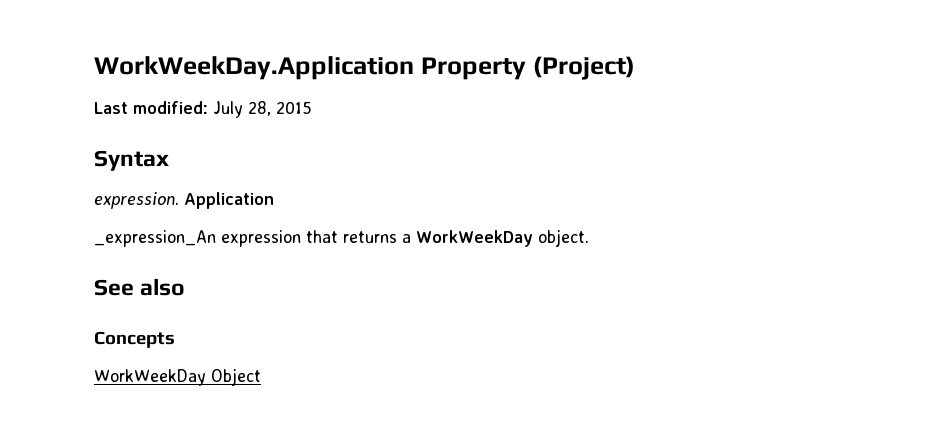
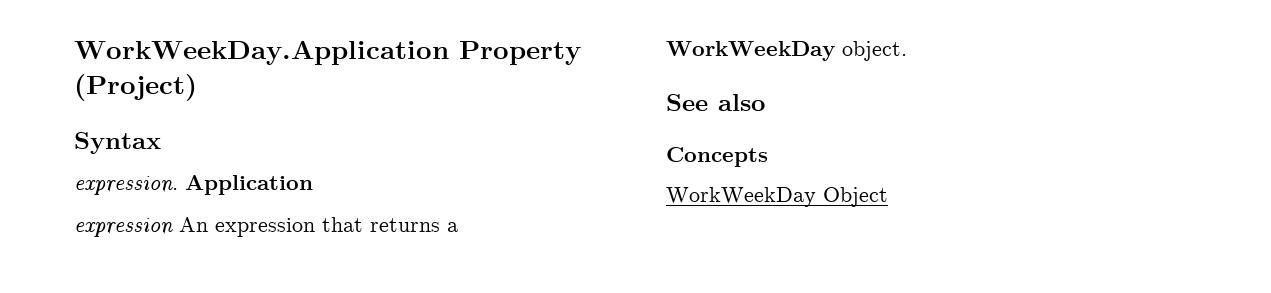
- Last modified: July 28, 2015
- _expression_An expression that returns a WorkWeekDay object.
+ expression An expression that returns a WorkWeekDay object.

